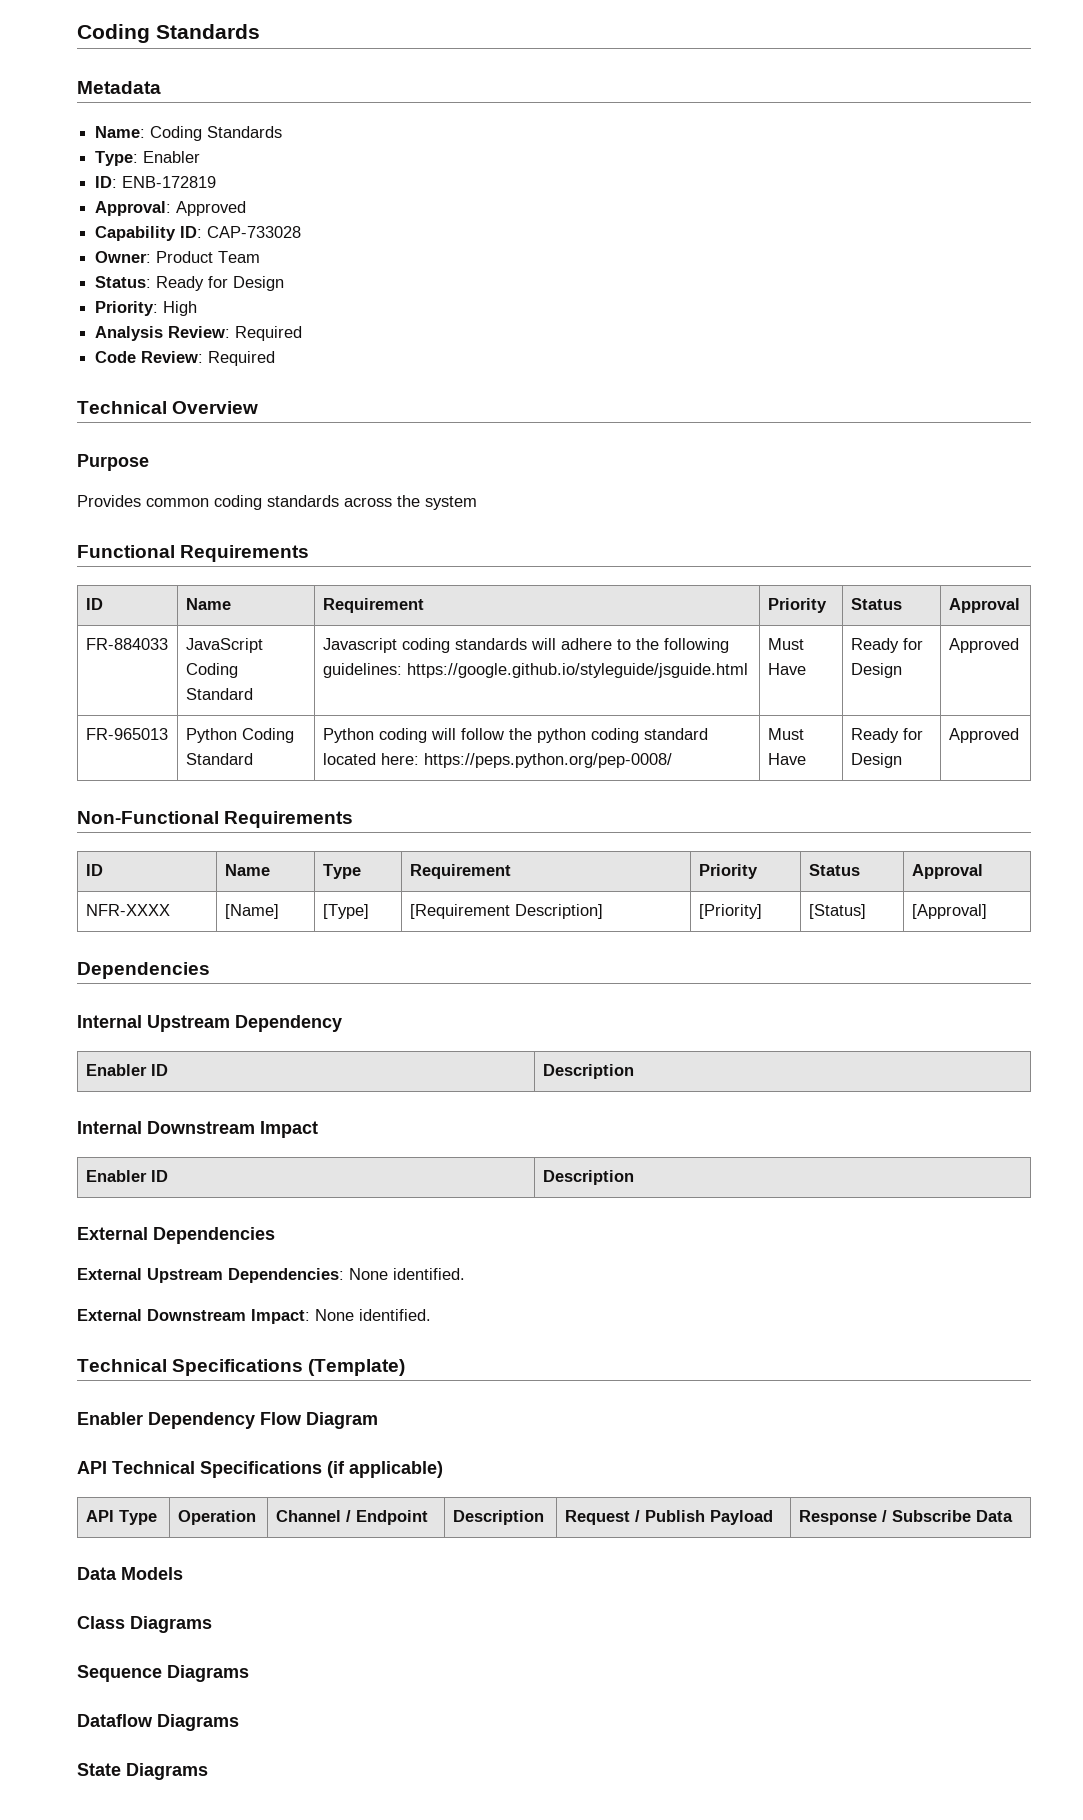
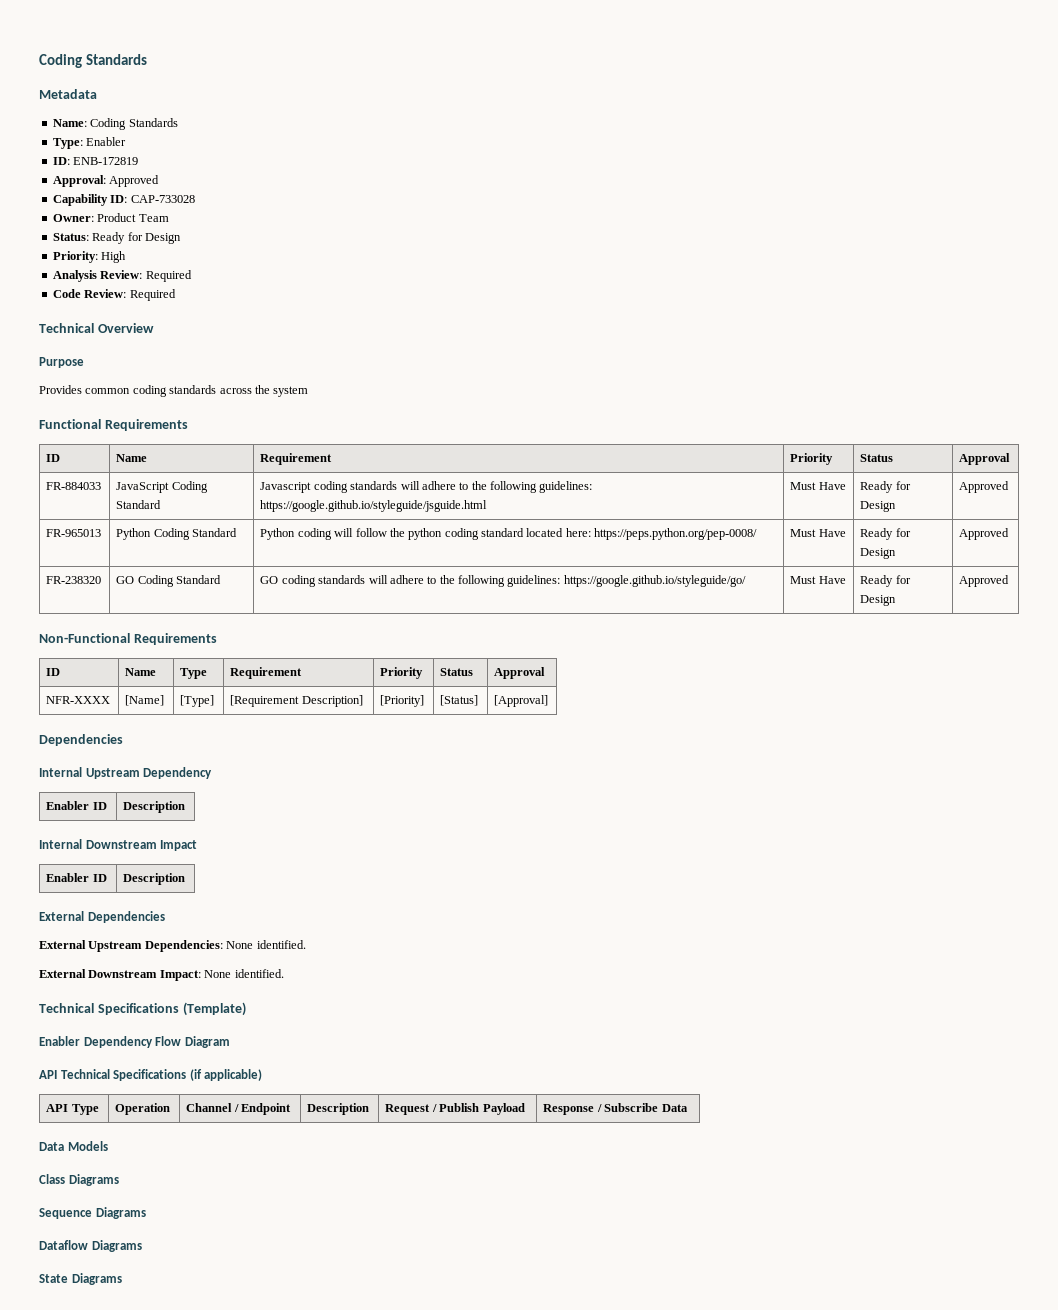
+ FR-238320 | GO Coding Standard | GO coding standards will adhere to the following guidelines: https://google.github.io/styleguide/go/ | Must Have | Ready for Design | Approved

